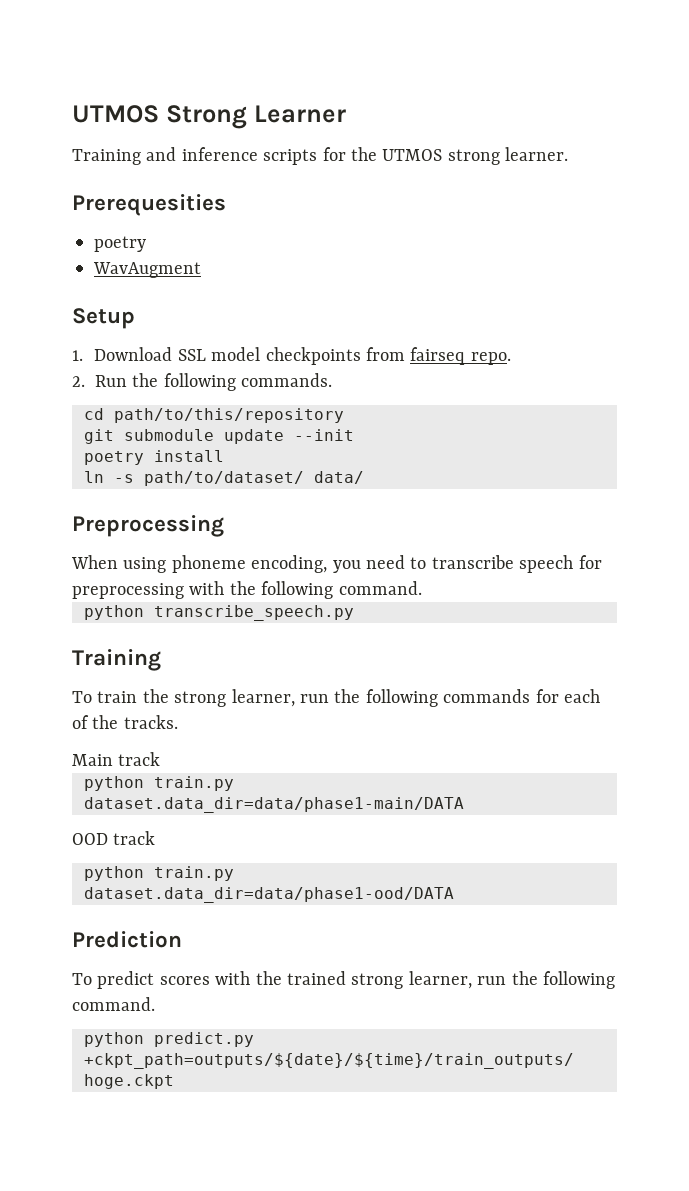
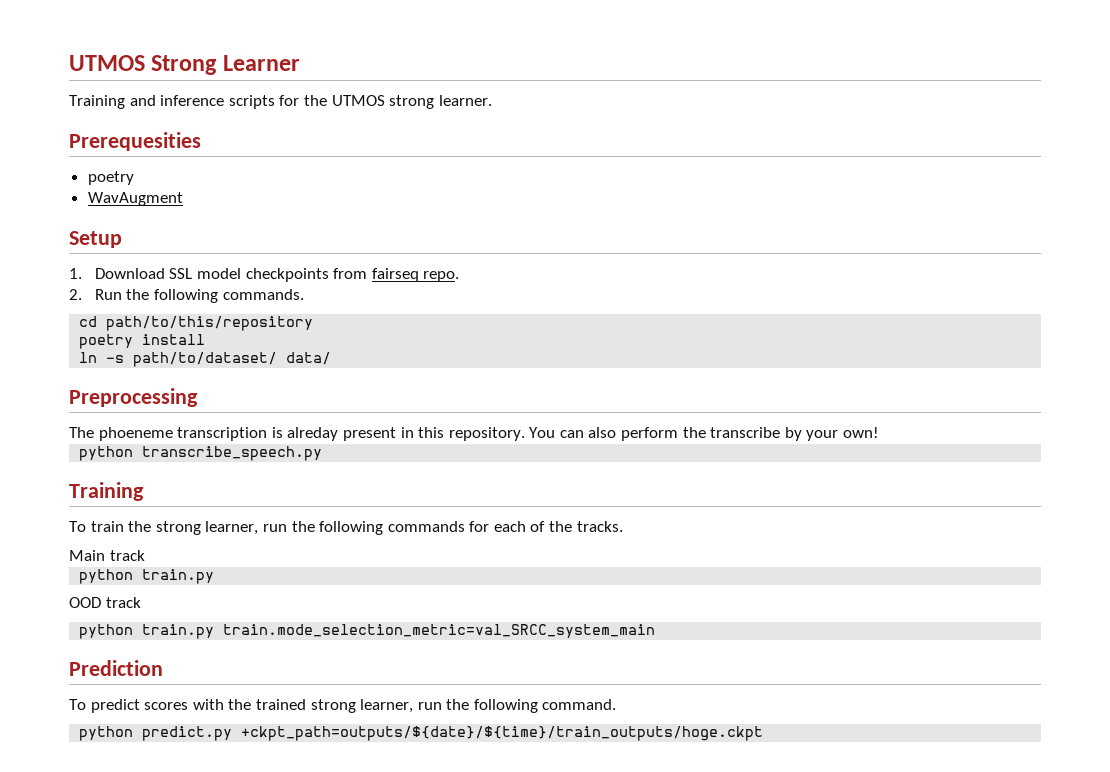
- git submodule update --init
- When using phoneme encoding, you need to transcribe speech for preprocessing with the following command.
+ The phoeneme transcription is alreday present in this repository. You can also perform the transcribe by your own!
  Main track
- python train.py dataset.data_dir=data/phase1-main/DATA
+ python train.py
- python train.py dataset.data_dir=data/phase1-ood/DATA
+ python train.py train.mode_selection_metric=val_SRCC_system_main

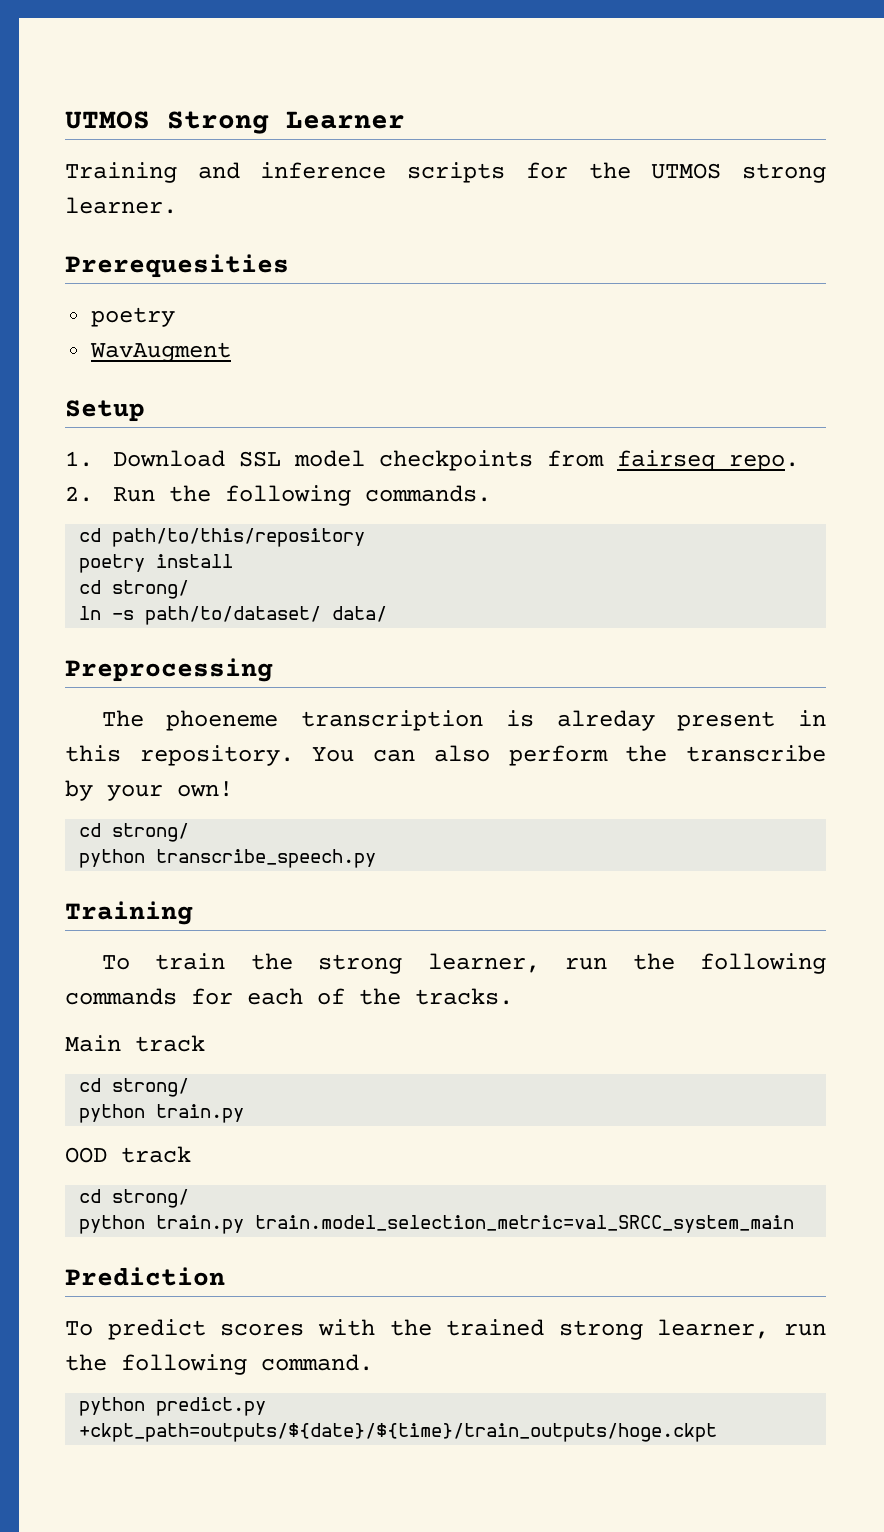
  poetry install
+ cd strong/
  You can also perform the transcribe by your own!
+ cd strong/
  Main track
+ cd strong/
  OOD track
- python train.py train.mode_selection_metric=val_SRCC_system_main
+ cd strong/
+ python train.py train.model_selection_metric=val_SRCC_system_main

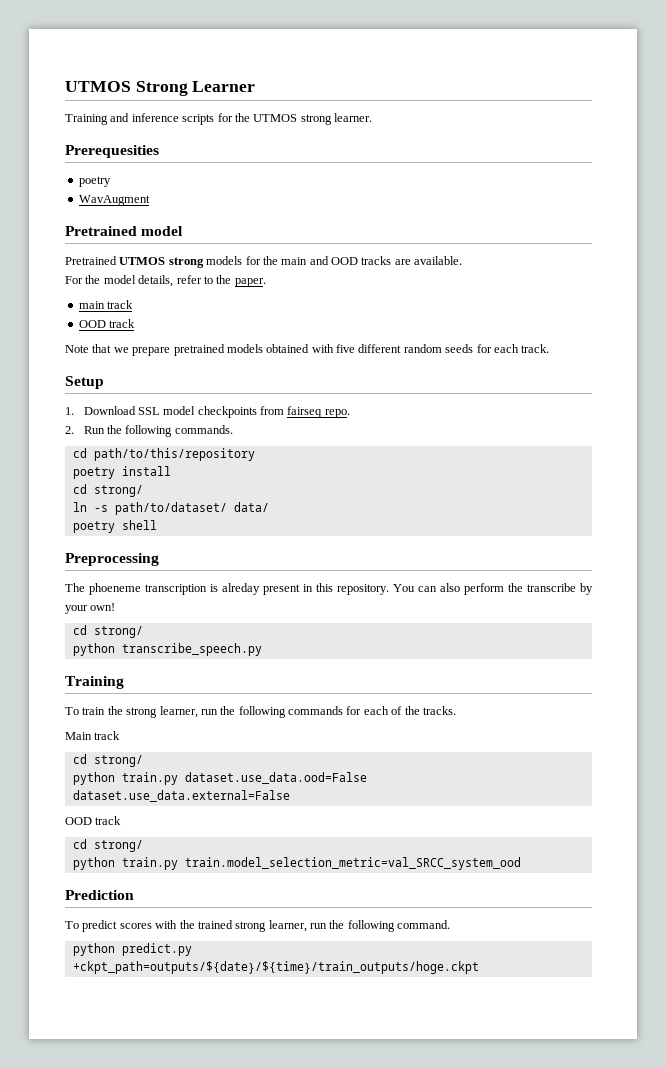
+ Pretrained model
+ Pretrained UTMOS strong models for the main and OOD tracks are available.
+ For the model details, refer to the paper.
+ main track
+ OOD track
+ Note that we prepare pretrained models obtained with five different random seeds for each track.
+ poetry shell
  Main track
  cd strong/
- python train.py
+ python train.py dataset.use_data.ood=False dataset.use_data.external=False
- python train.py train.model_selection_metric=val_SRCC_system_main
+ python train.py train.model_selection_metric=val_SRCC_system_ood

